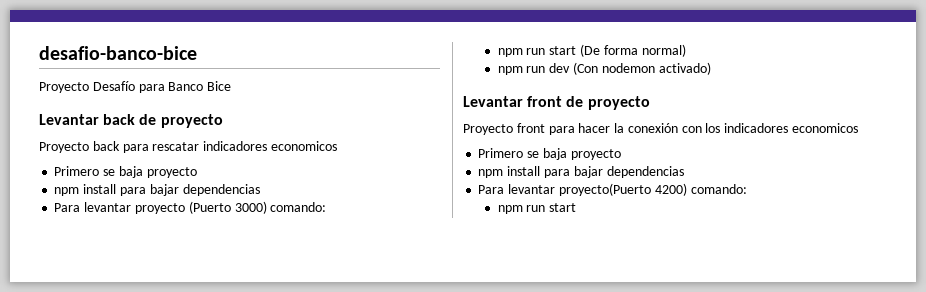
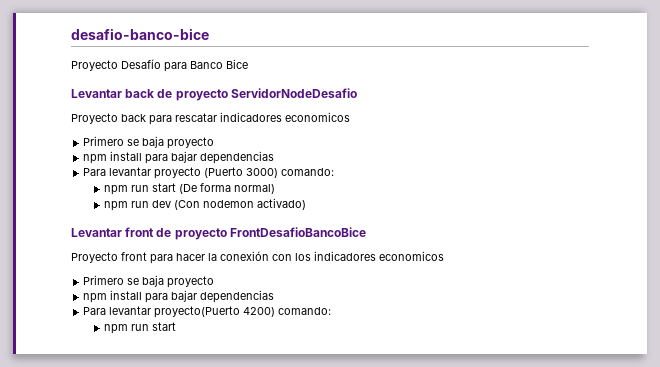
- Levantar back de proyecto
+ Levantar back de proyecto ServidorNodeDesafio
- Levantar front de proyecto
+ Levantar front de proyecto FrontDesafioBancoBice

